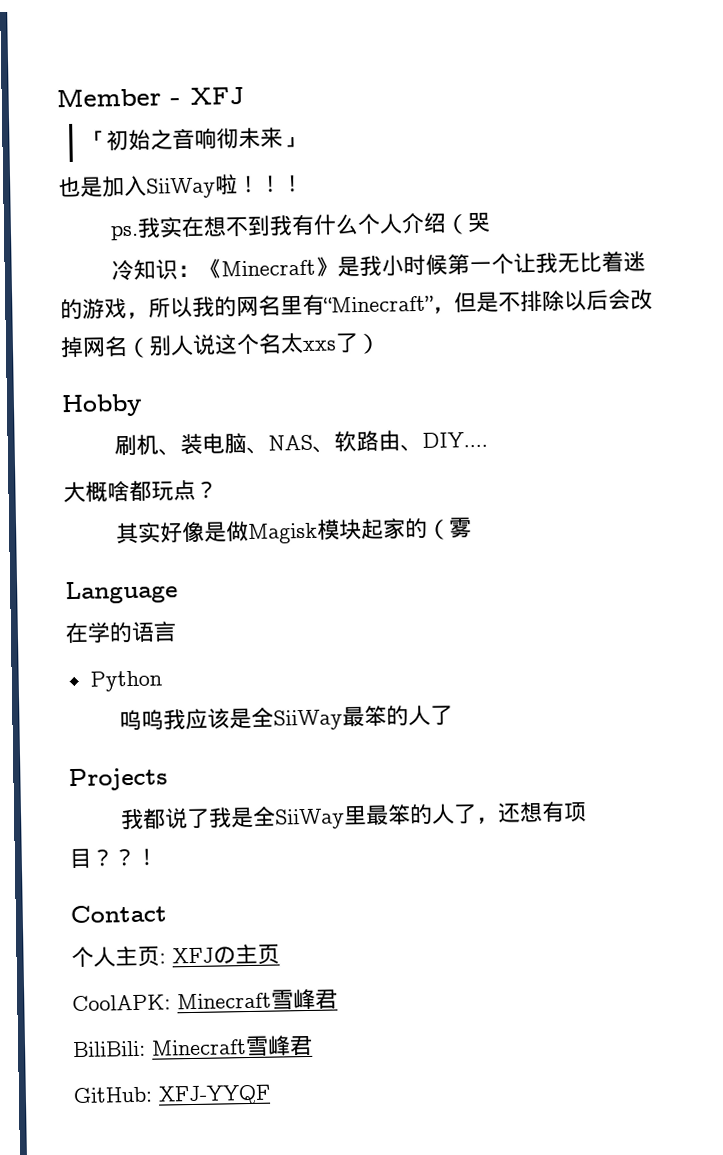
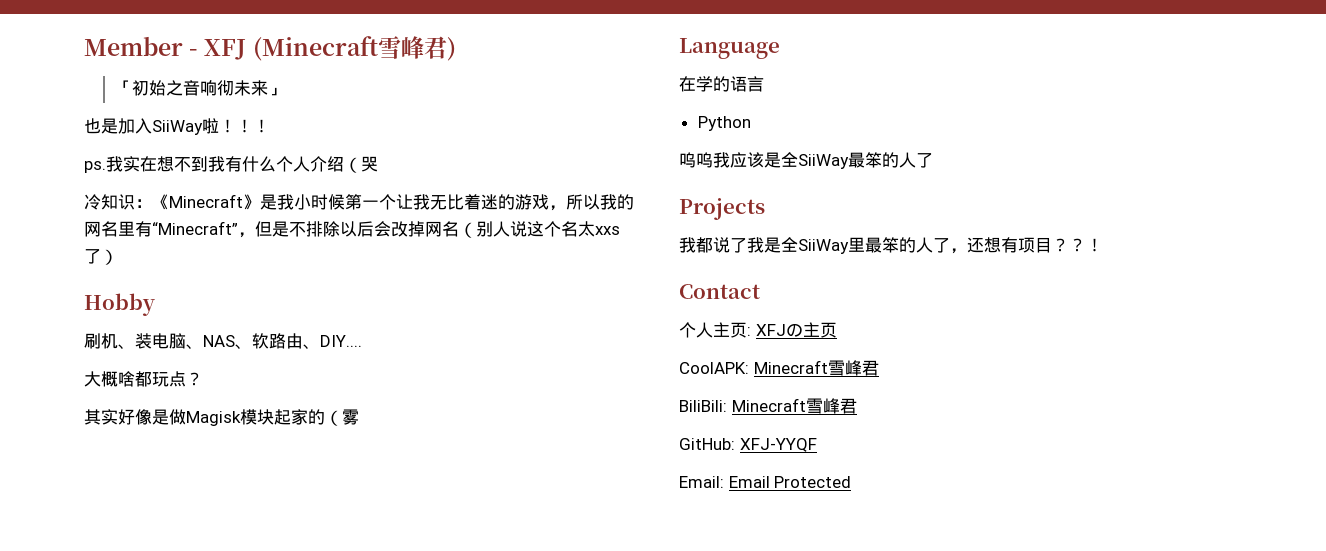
- Member - XFJ
+ Member - XFJ (Minecraft雪峰君)
+ Email: Email Protected

